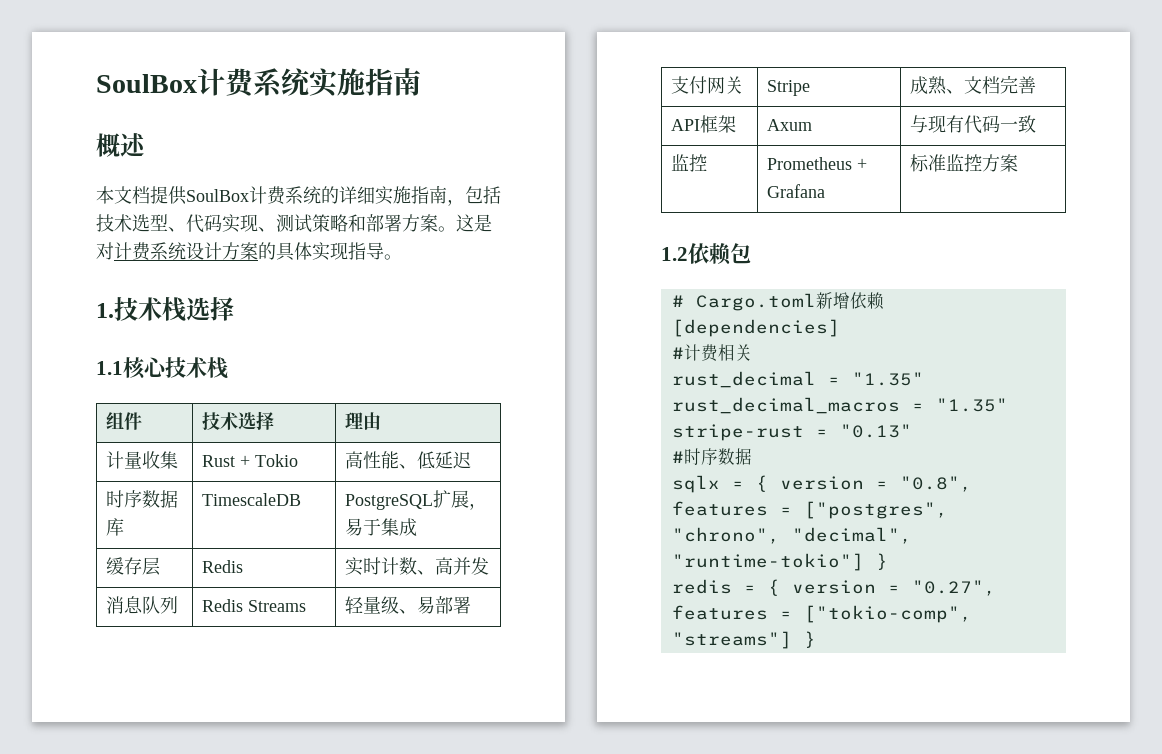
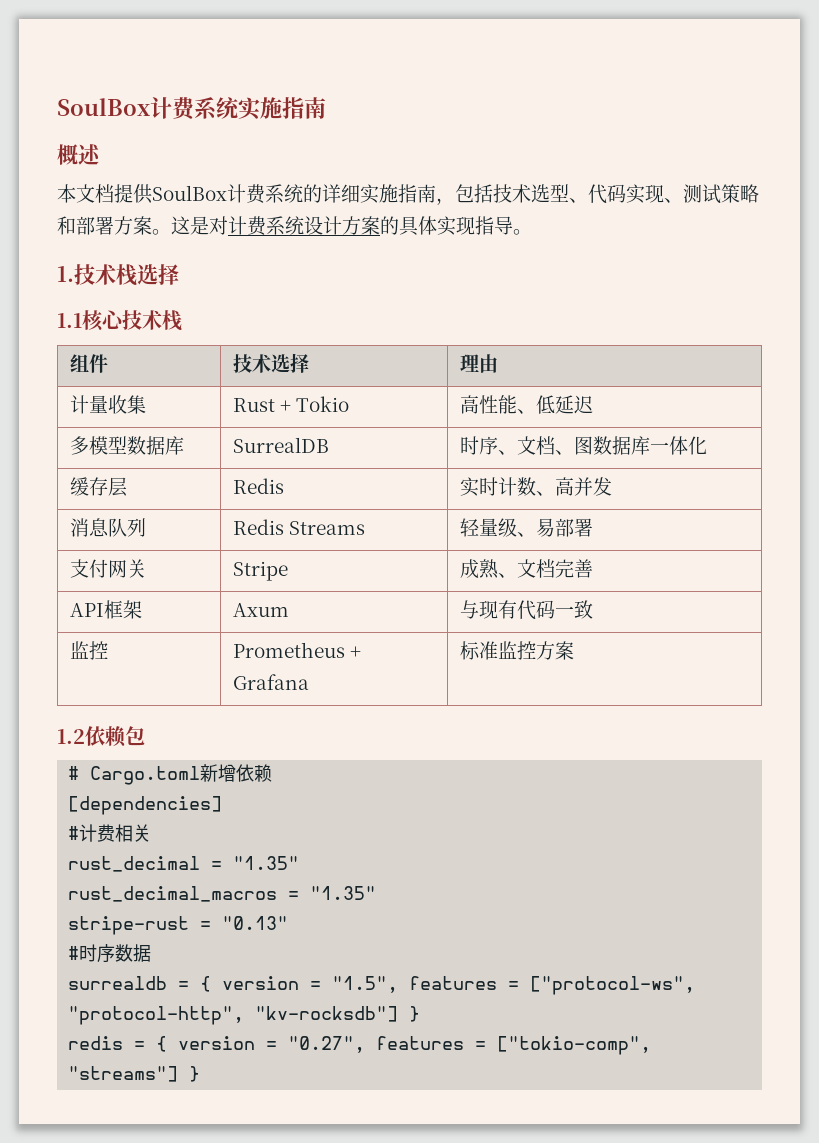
- 时序数据库 | TimescaleDB | PostgreSQL扩展，易于集成
+ 多模型数据库 | SurrealDB | 时序、文档、图数据库一体化
- sqlx = { version = "0.8", features = ["postgres", "chrono", "decimal", "runtime-tokio"] }
+ surrealdb = { version = "1.5", features = ["protocol-ws", "protocol-http", "kv-rocksdb"] }

